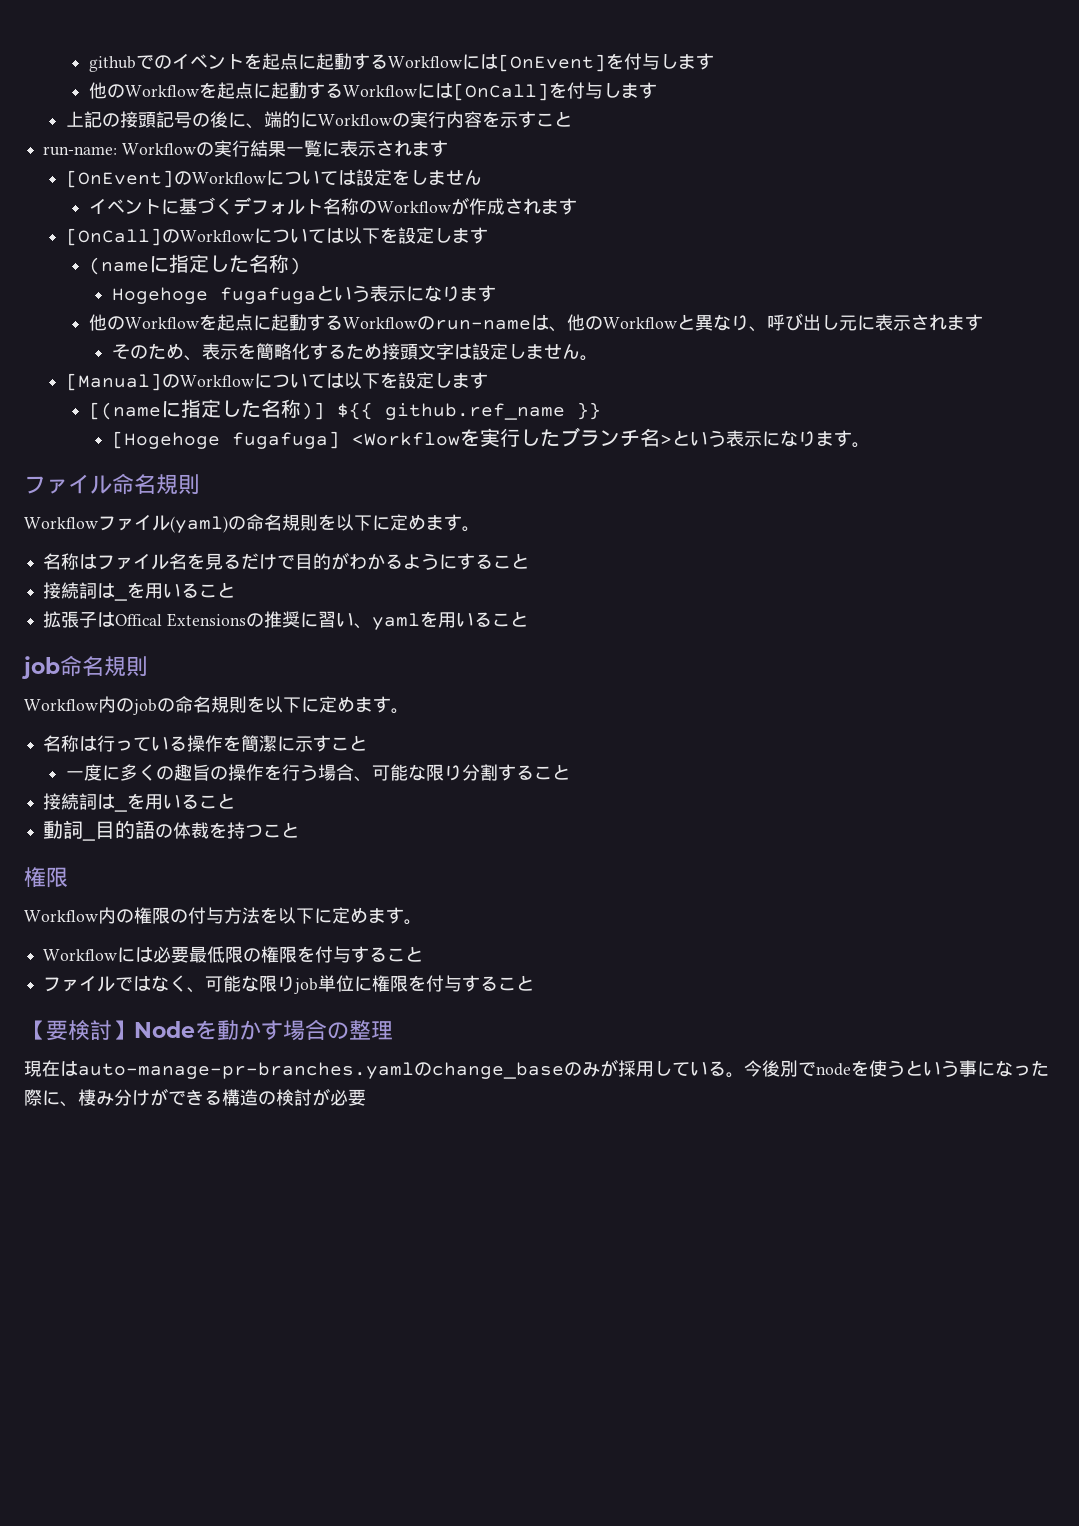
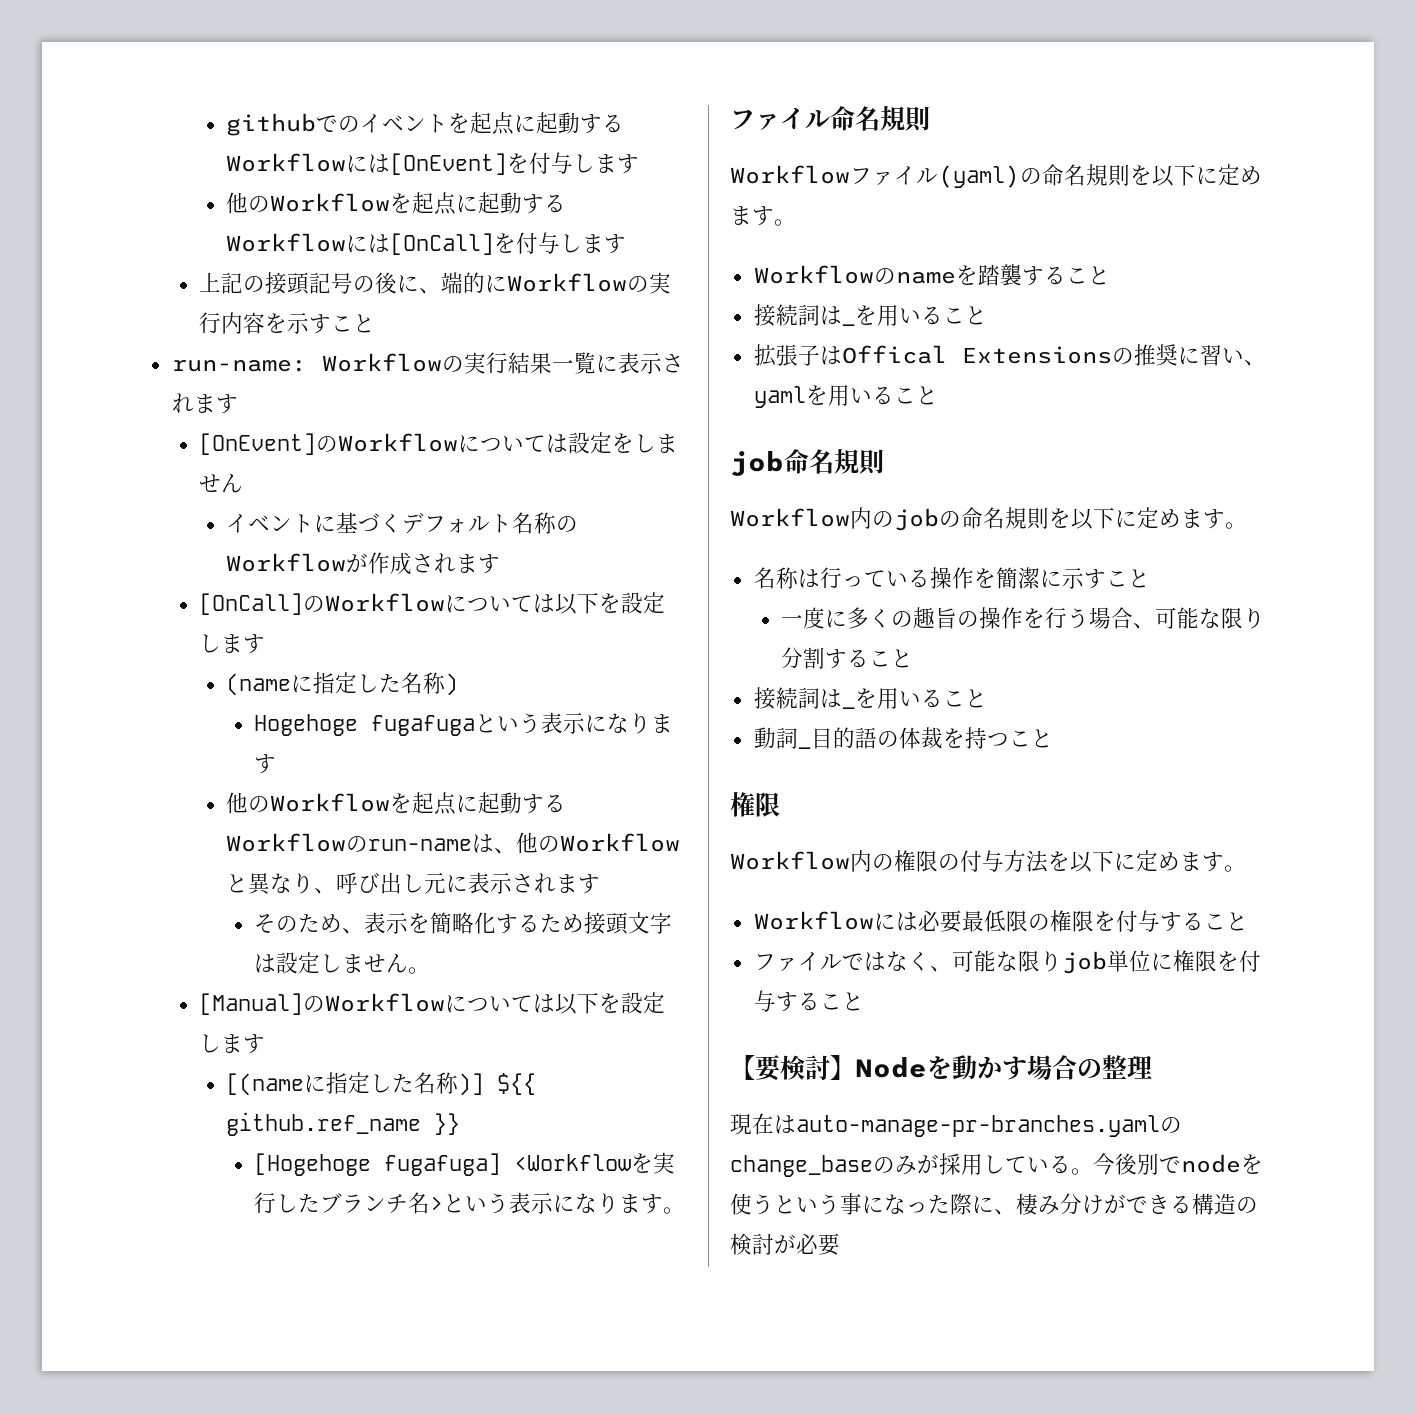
- 名称はファイル名を見るだけで目的がわかるようにすること
+ Workflowのnameを踏襲すること

